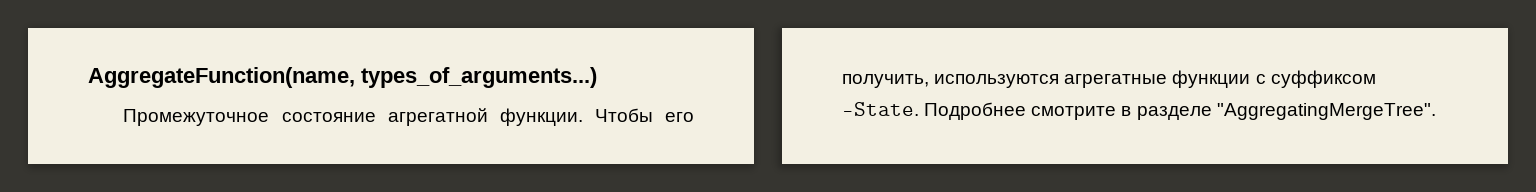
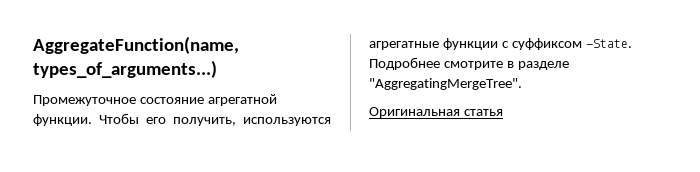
+ Оригинальная статья

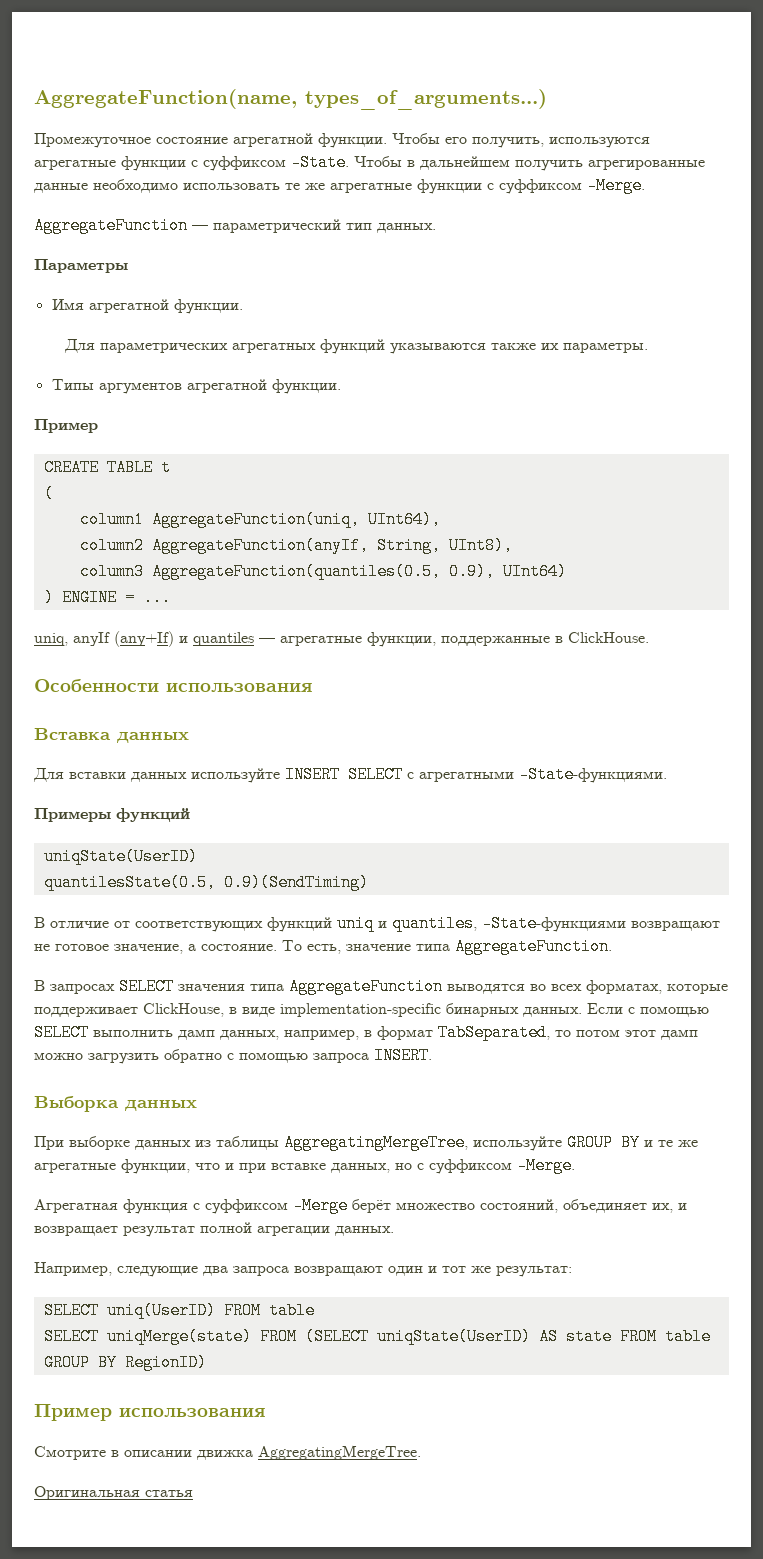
- Подробнее смотрите в разделе "AggregatingMergeTree".
+ Чтобы в дальнейшем получить агрегированные данные необходимо использовать те же агрегатные функции с суффиксом -Merge.
+ AggregateFunction — параметрический тип данных.
+ Параметры
+ Имя агрегатной функции.
+ Для параметрических агрегатных функций указываются также их параметры.
+ Типы аргументов агрегатной функции.
+ Пример
+ CREATE TABLE t
+ (
+ column1 AggregateFunction(uniq, UInt64),
+ column2 AggregateFunction(anyIf, String, UInt8),
+ column3 AggregateFunction(quantiles(0.5, 0.9), UInt64)
+ ) ENGINE = ...
+ uniq, anyIf (any+If) и quantiles — агрегатные функции, поддержанные в ClickHouse.
+ Особенности использования
+ Вставка данных
+ Для вставки данных используйте INSERT SELECT с агрегатными -State-функциями.
+ Примеры функций
+ uniqState(UserID)
+ quantilesState(0.5, 0.9)(SendTiming)
+ В отличие от соответствующих функций uniq и quantiles, -State-функциями возвращают не готовое значение, а состояние. То есть, значение типа AggregateFunction.
+ В запросах SELECT значения типа AggregateFunction выводятся во всех форматах, которые поддерживает ClickHouse, в виде implementation-specific бинарных данных. Если с помощью SELECT выполнить дамп данных, например, в формат TabSeparated, то потом этот дамп можно загрузить обратно с помощью запроса INSERT.
+ Выборка данных
+ При выборке данных из таблицы AggregatingMergeTree, используйте GROUP BY и те же агрегатные функции, что и при вставке данных, но с суффиксом -Merge.
+ Агрегатная функция с суффиксом -Merge берёт множество состояний, объединяет их, и возвращает результат полной агрегации данных.
+ Например, следующие два запроса возвращают один и тот же результат:
+ SELECT uniq(UserID) FROM table
+ SELECT uniqMerge(state) FROM (SELECT uniqState(UserID) AS state FROM table GROUP BY RegionID)
+ Пример использования
+ Смотрите в описании движка AggregatingMergeTree.

